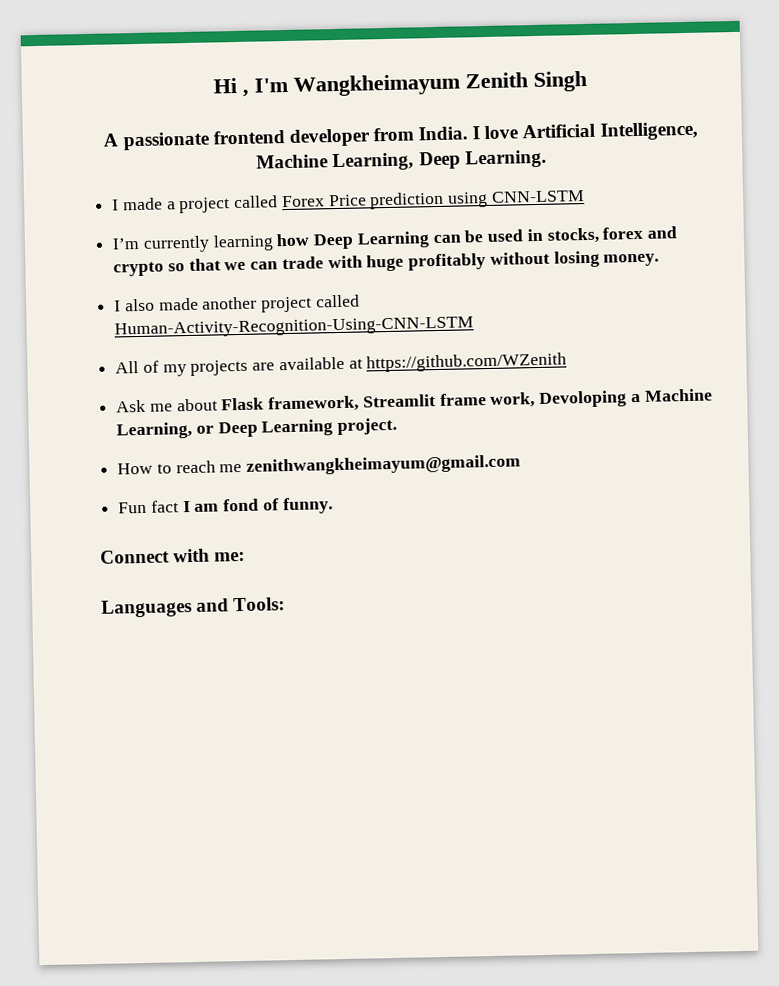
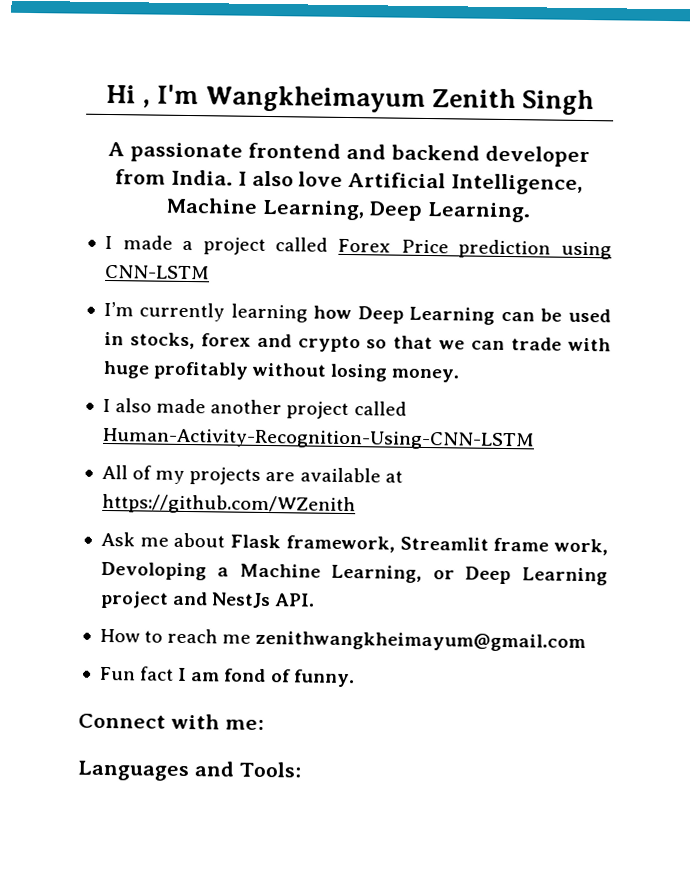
- A passionate frontend developer from India.
+ A passionate frontend and backend developer from India.
- I love Artificial Intelligence, Machine Learning, Deep Learning.
+ I also love Artificial Intelligence, Machine Learning, Deep Learning.
- Ask me about Flask framework, Streamlit frame work, Devoloping a Machine Learning, or Deep Learning project.
+ Ask me about Flask framework, Streamlit frame work, Devoloping a Machine Learning, or Deep Learning project and NestJs API.

